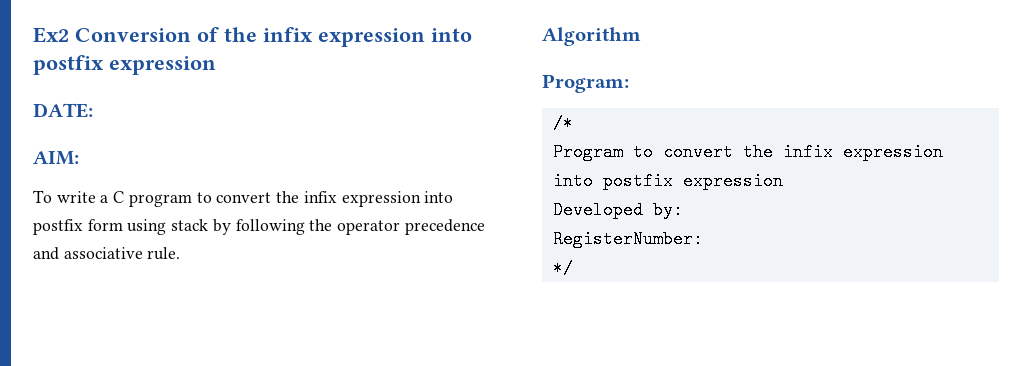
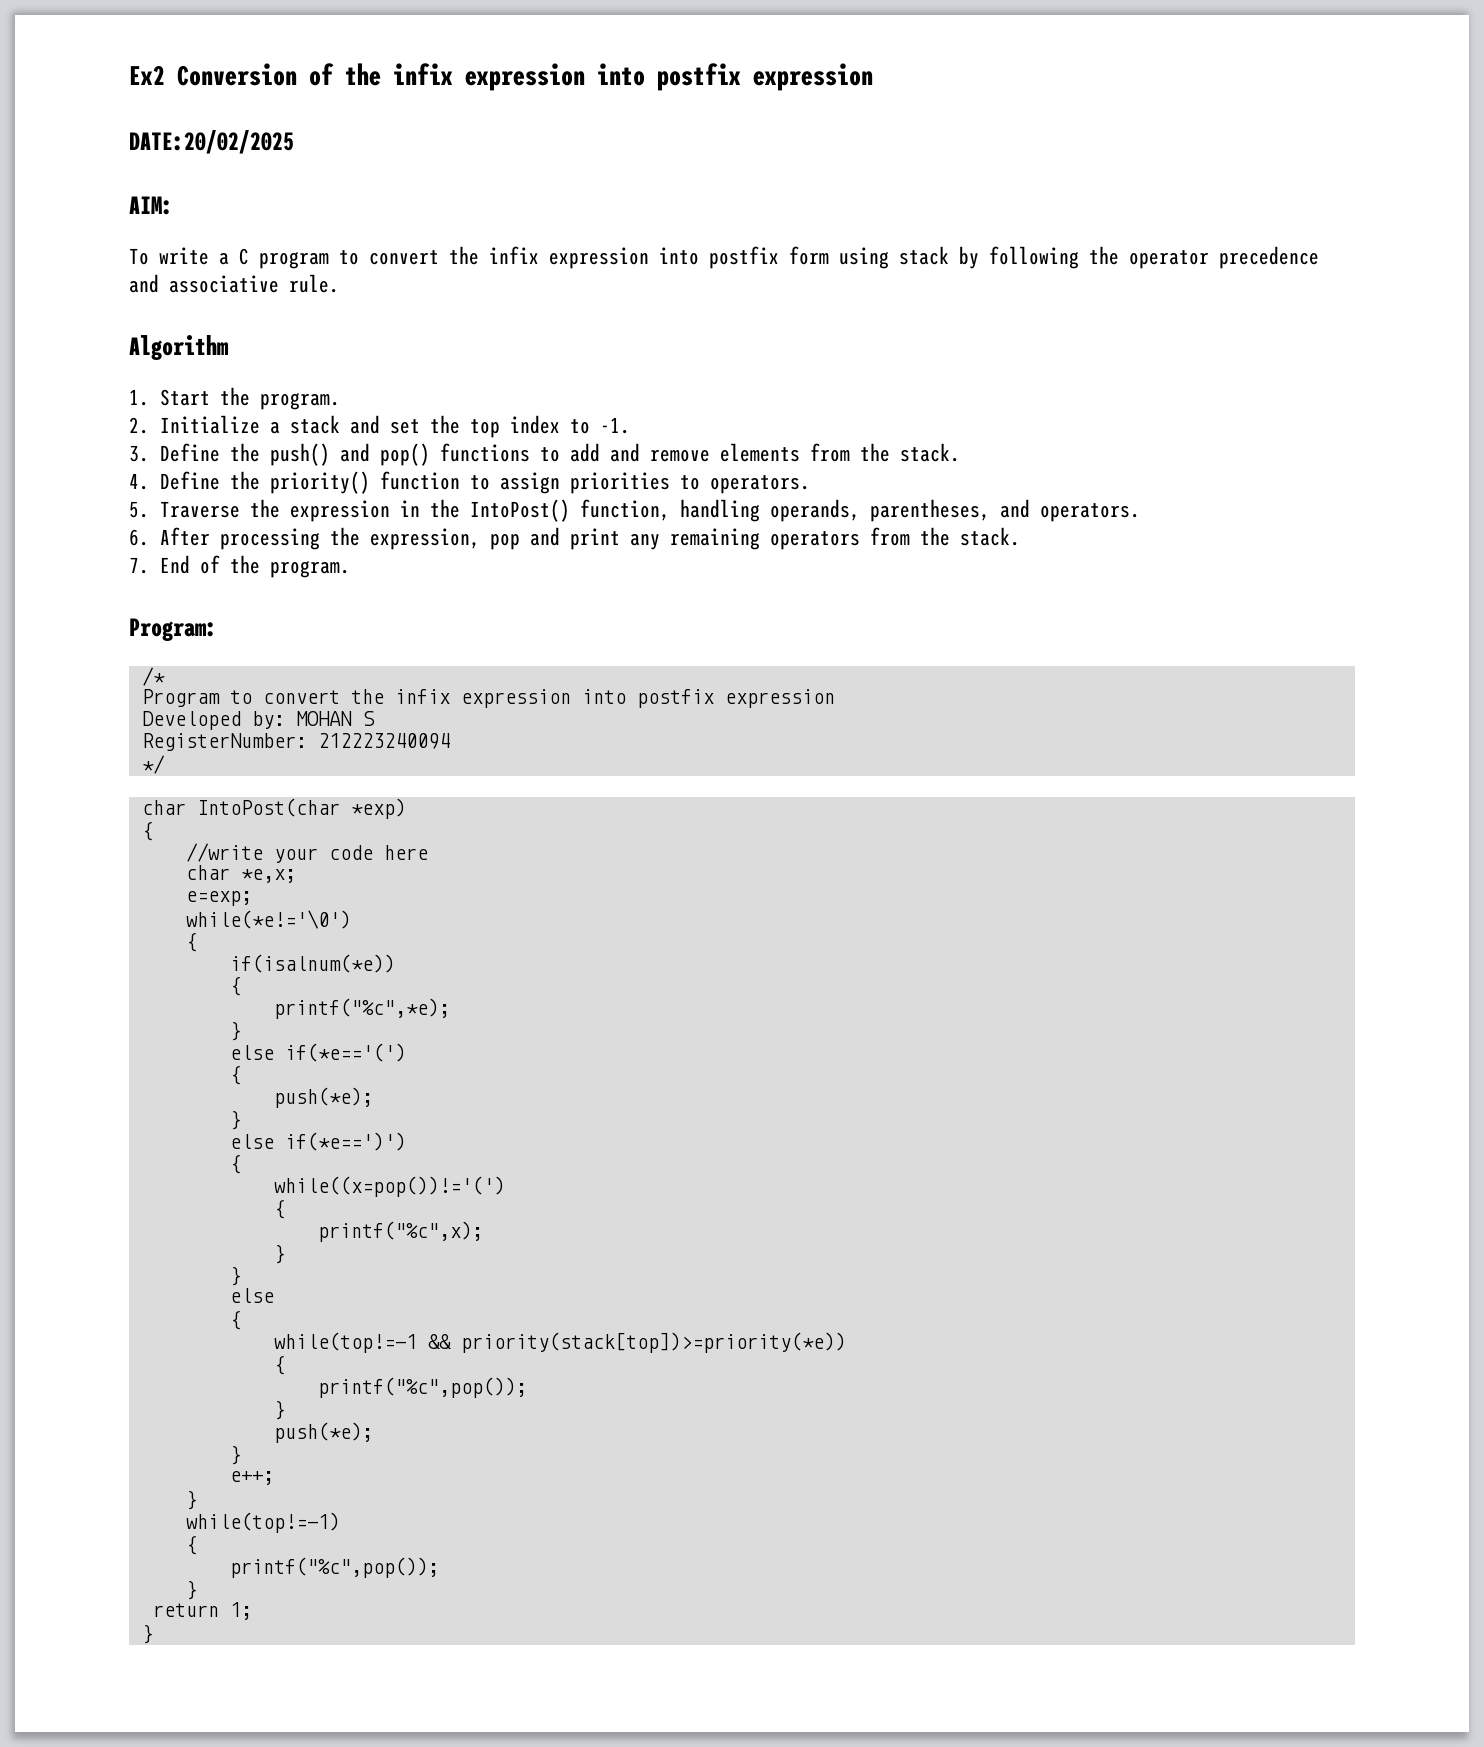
- DATE:
+ DATE:20/02/2025
+ 1. Start the program.
+ 2. Initialize a stack and set the top index to -1.
+ 3. Define the push() and pop() functions to add and remove elements from the stack.
+ 4. Define the priority() function to assign priorities to operators.
+ 5. Traverse the expression in the IntoPost() function, handling operands, parentheses, and operators.
+ 6. After processing the expression, pop and print any remaining operators from the stack.
+ 7. End of the program.
- Developed by:
+ Developed by: MOHAN S
- RegisterNumber:
+ RegisterNumber: 212223240094
+ char IntoPost(char *exp)
+ {
+ //write your code here
+ char *e,x;
+ e=exp;
+ while(*e!='\0')
+ {
+ if(isalnum(*e))
+ {
+ printf("%c",*e);
+ }
+ else if(*e=='(')
+ {
+ push(*e);
+ }
+ else if(*e==')')
+ {
+ while((x=pop())!='(')
+ {
+ printf("%c",x);
+ }
+ }
+ else
+ {
+ while(top!=-1 && priority(stack[top])>=priority(*e))
+ {
+ printf("%c",pop());
+ }
+ push(*e);
+ }
+ e++;
+ }
+ while(top!=-1)
+ {
+ printf("%c",pop());
+ }
+ return 1;
+ }

